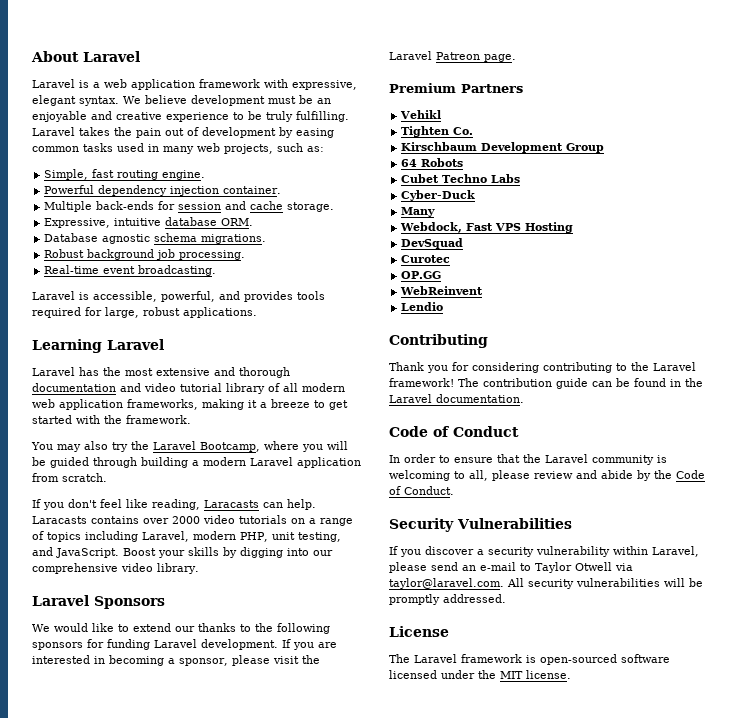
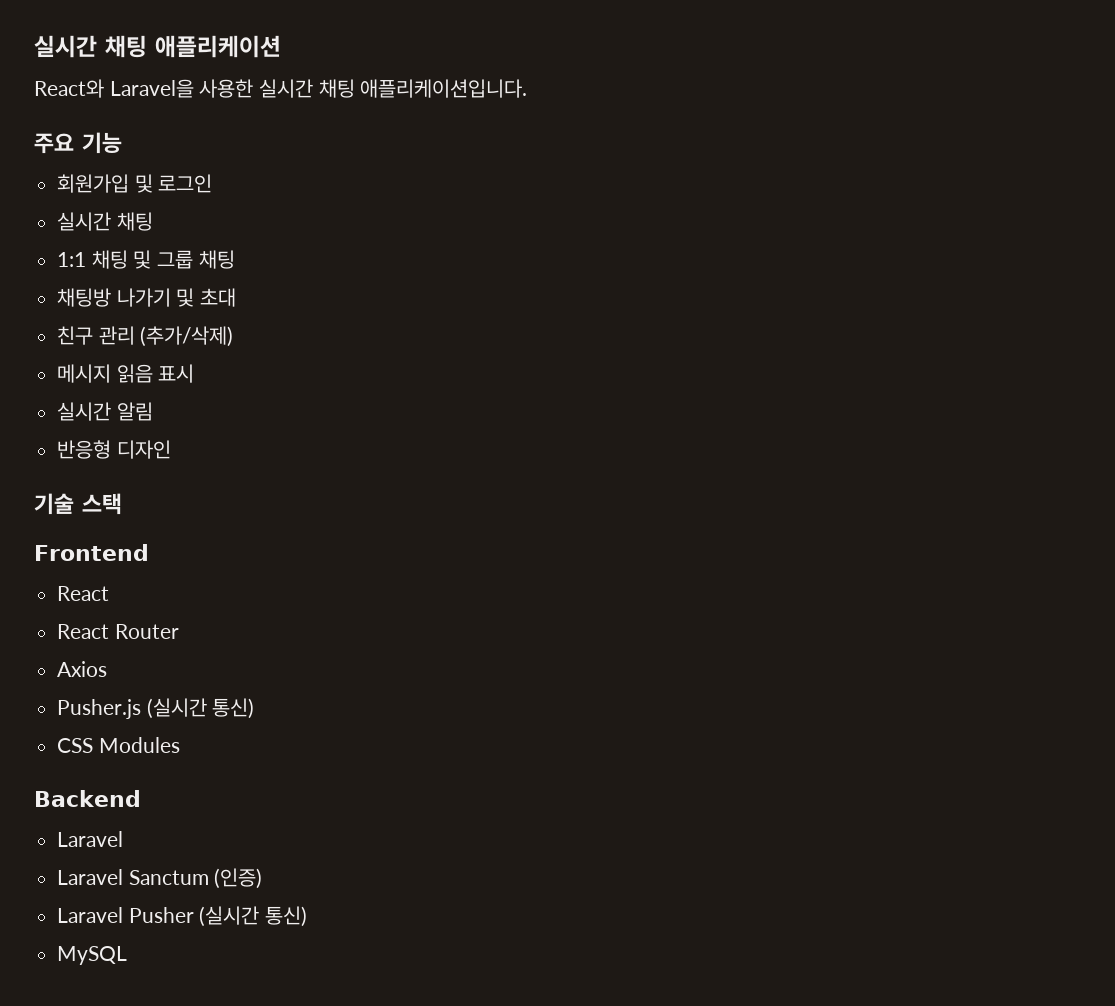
- About Laravel
- Laravel is a web application framework with expressive, elegant syntax. We believe development must be an enjoyable and creative experience to be truly fulfilling. Laravel takes the pain out of development by easing common tasks used in many web projects, such as:
- Simple, fast routing engine.
- Powerful dependency injection container.
- Multiple back-ends for session and cache storage.
- Expressive, intuitive database ORM.
- Database agnostic schema migrations.
- Robust background job processing.
- Real-time event broadcasting.
- Laravel is accessible, powerful, and provides tools required for large, robust applications.
- Learning Laravel
- Laravel has the most extensive and thorough documentation and video tutorial library of all modern web application frameworks, making it a breeze to get started with the framework.
- You may also try the Laravel Bootcamp, where you will be guided through building a modern Laravel application from scratch.
- If you don't feel like reading, Laracasts can help. Laracasts contains over 2000 video tutorials on a range of topics including Laravel, modern PHP, unit testing, and JavaScript. Boost your skills by digging into our comprehensive video library.
- Laravel Sponsors
- We would like to extend our thanks to the following sponsors for funding Laravel development. If you are interested in becoming a sponsor, please visit the Laravel Patreon page.
- Premium Partners
- Vehikl
- Tighten Co.
- Kirschbaum Development Group
- 64 Robots
- Cubet Techno Labs
- Cyber-Duck
- Many
- Webdock, Fast VPS Hosting
- DevSquad
- Curotec
- OP.GG
- WebReinvent
- Lendio
- Contributing
- Thank you for considering contributing to the Laravel framework! The contribution guide can be found in the Laravel documentation.
- Code of Conduct
- In order to ensure that the Laravel community is welcoming to all, please review and abide by the Code of Conduct.
- Security Vulnerabilities
- If you discover a security vulnerability within Laravel, please send an e-mail to Taylor Otwell via taylor@laravel.com. All security vulnerabilities will be promptly addressed.
- License
- The Laravel framework is open-sourced software licensed under the MIT license.
+ 실시간 채팅 애플리케이션
+ React와 Laravel을 사용한 실시간 채팅 애플리케이션입니다.
+ 주요 기능
+ 회원가입 및 로그인
+ 실시간 채팅
+ 1:1 채팅 및 그룹 채팅
+ 채팅방 나가기 및 초대
+ 친구 관리 (추가/삭제)
+ 메시지 읽음 표시
+ 실시간 알림
+ 반응형 디자인
+ 기술 스택
+ Frontend
+ React
+ React Router
+ Axios
+ Pusher.js (실시간 통신)
+ CSS Modules
+ Backend
+ Laravel
+ Laravel Sanctum (인증)
+ Laravel Pusher (실시간 통신)
+ MySQL

